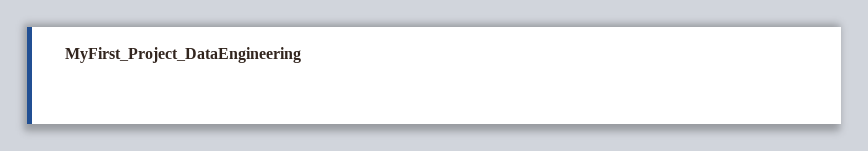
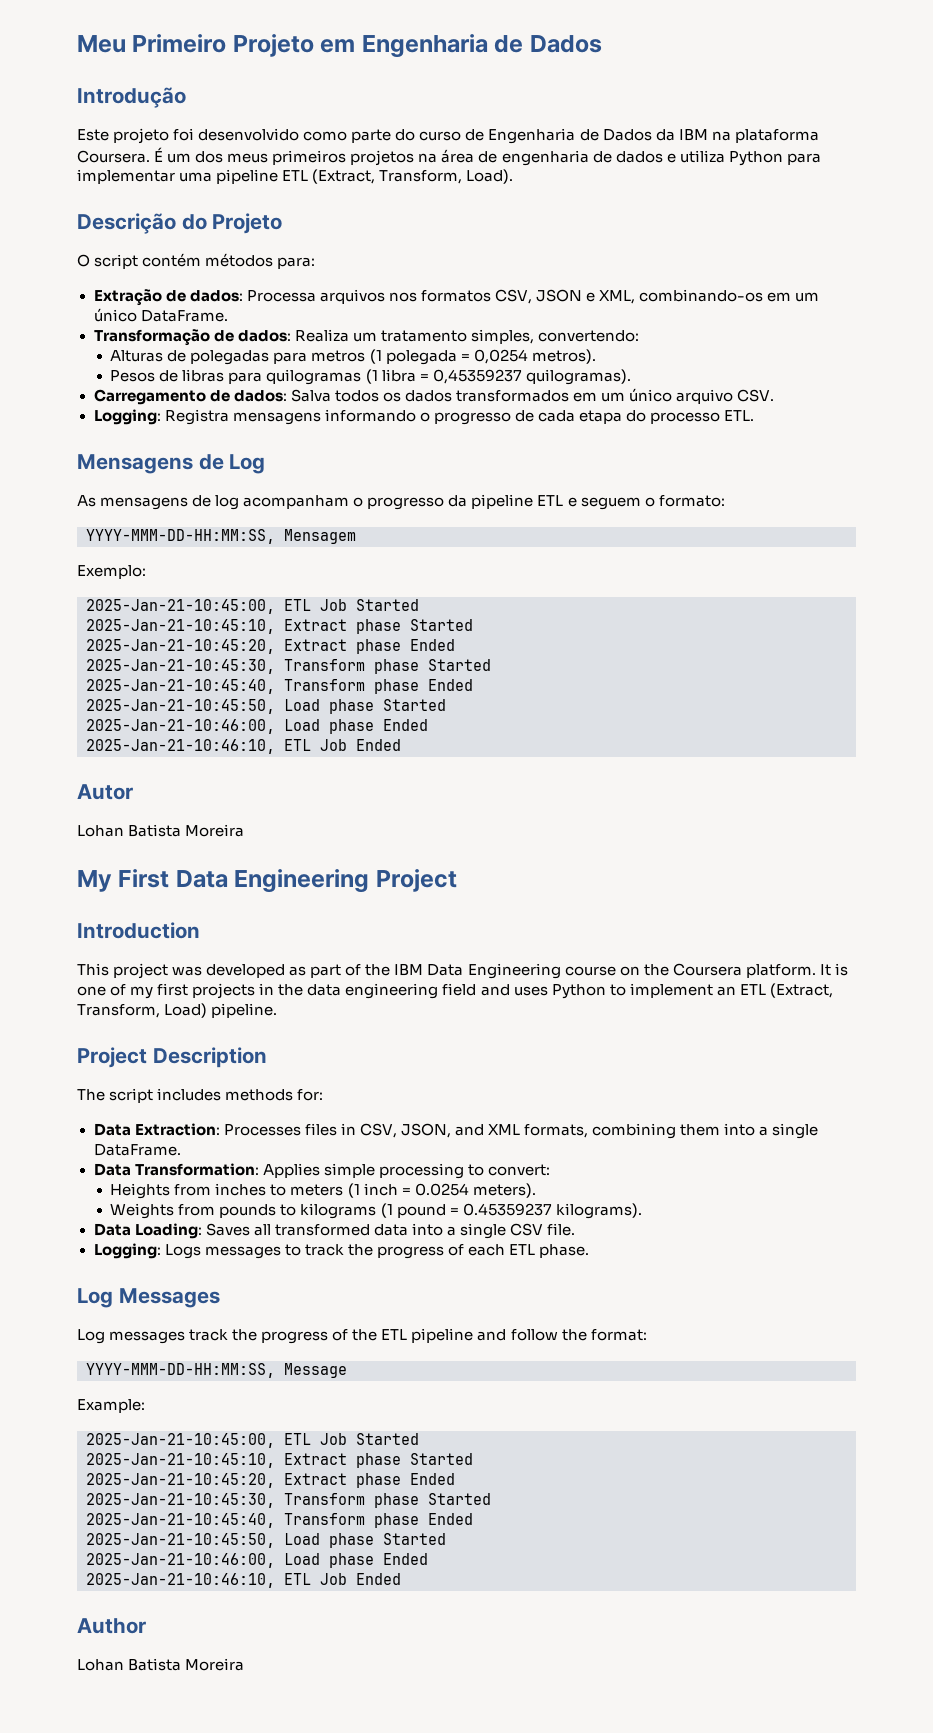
- MyFirst_Project_DataEngineering
+ Meu Primeiro Projeto em Engenharia de Dados
+ Introdução
+ Este projeto foi desenvolvido como parte do curso de Engenharia de Dados da IBM na plataforma Coursera. É um dos meus primeiros projetos na área de engenharia de dados e utiliza Python para implementar uma pipeline ETL (Extract, Transform, Load).
+ Descrição do Projeto
+ O script contém métodos para:
+ Extração de dados: Processa arquivos nos formatos CSV, JSON e XML, combinando-os em um único DataFrame.
+ Transformação de dados: Realiza um tratamento simples, convertendo:
+ Alturas de polegadas para metros (1 polegada = 0,0254 metros).
+ Pesos de libras para quilogramas (1 libra = 0,45359237 quilogramas).
+ Carregamento de dados: Salva todos os dados transformados em um único arquivo CSV.
+ Logging: Registra mensagens informando o progresso de cada etapa do processo ETL.
+ Mensagens de Log
+ As mensagens de log acompanham o progresso da pipeline ETL e seguem o formato:
+ YYYY-MMM-DD-HH:MM:SS, Mensagem
+ Exemplo:
+ 2025-Jan-21-10:45:00, ETL Job Started
+ 2025-Jan-21-10:45:10, Extract phase Started
+ 2025-Jan-21-10:45:20, Extract phase Ended
+ 2025-Jan-21-10:45:30, Transform phase Started
+ 2025-Jan-21-10:45:40, Transform phase Ended
+ 2025-Jan-21-10:45:50, Load phase Started
+ 2025-Jan-21-10:46:00, Load phase Ended
+ 2025-Jan-21-10:46:10, ETL Job Ended
+ Autor
+ Lohan Batista Moreira
+ My First Data Engineering Project
+ Introduction
+ This project was developed as part of the IBM Data Engineering course on the Coursera platform. It is one of my first projects in the data engineering field and uses Python to implement an ETL (Extract, Transform, Load) pipeline.
+ Project Description
+ The script includes methods for:
+ Data Extraction: Processes files in CSV, JSON, and XML formats, combining them into a single DataFrame.
+ Data Transformation: Applies simple processing to convert:
+ Heights from inches to meters (1 inch = 0.0254 meters).
+ Weights from pounds to kilograms (1 pound = 0.45359237 kilograms).
+ Data Loading: Saves all transformed data into a single CSV file.
+ Logging: Logs messages to track the progress of each ETL phase.
+ Log Messages
+ Log messages track the progress of the ETL pipeline and follow the format:
+ YYYY-MMM-DD-HH:MM:SS, Message
+ Example:
+ 2025-Jan-21-10:45:00, ETL Job Started
+ 2025-Jan-21-10:45:10, Extract phase Started
+ 2025-Jan-21-10:45:20, Extract phase Ended
+ 2025-Jan-21-10:45:30, Transform phase Started
+ 2025-Jan-21-10:45:40, Transform phase Ended
+ 2025-Jan-21-10:45:50, Load phase Started
+ 2025-Jan-21-10:46:00, Load phase Ended
+ 2025-Jan-21-10:46:10, ETL Job Ended
+ Author
+ Lohan Batista Moreira

